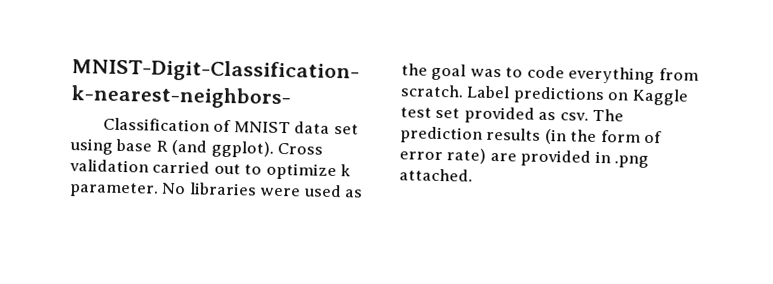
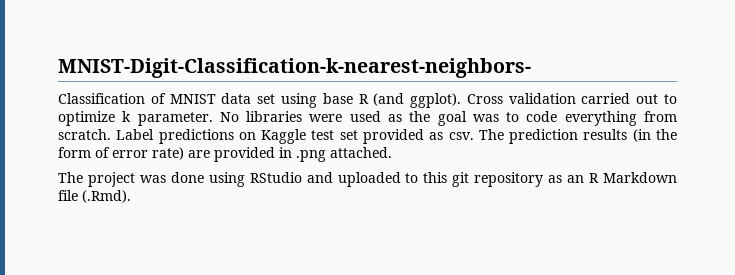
+ The project was done using RStudio and uploaded to this git repository as an R Markdown file (.Rmd).

